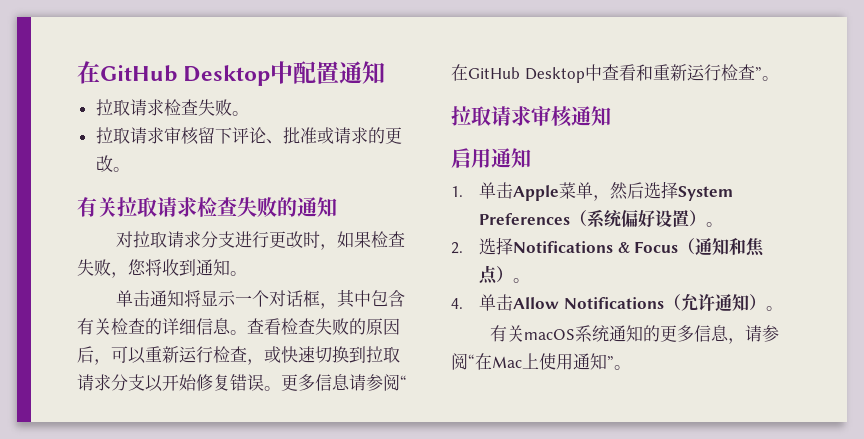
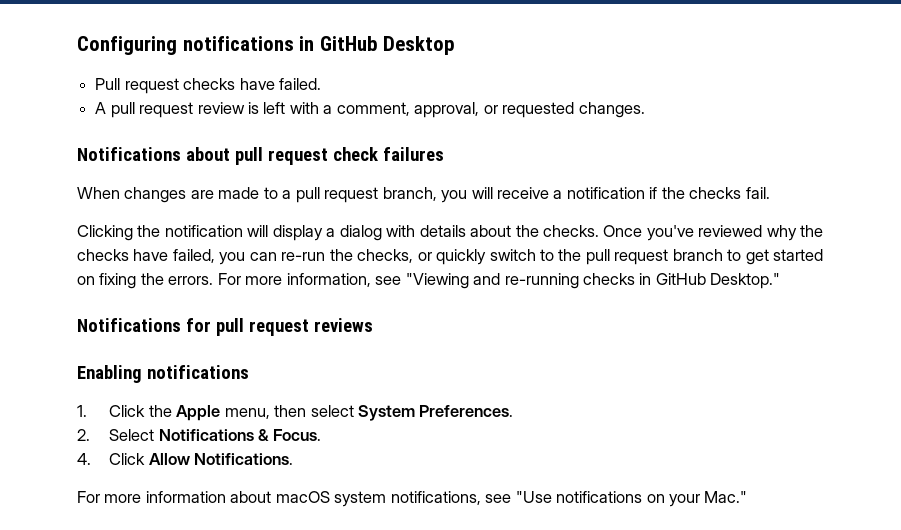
- 在GitHub Desktop中配置通知
- 拉取请求检查失败。
- 拉取请求审核留下评论、批准或请求的更改。
- 有关拉取请求检查失败的通知
- 对拉取请求分支进行更改时，如果检查失败，您将收到通知。
- 单击通知将显示一个对话框，其中包含有关检查的详细信息。查看检查失败的原因后，可以重新运行检查，或快速切换到拉取请求分支以开始修复错误。更多信息请参阅“在GitHub Desktop中查看和重新运行检查”。
- 拉取请求审核通知
- 启用通知
- 1.单击Apple菜单，然后选择System Preferences（系统偏好设置）。
+ Configuring notifications in GitHub Desktop
+ Pull request checks have failed.
+ A pull request review is left with a comment, approval, or requested changes.
+ Notifications about pull request check failures
+ When changes are made to a pull request branch, you will receive a notification if the checks fail.
+ Clicking the notification will display a dialog with details about the checks. Once you've reviewed why the checks have failed, you can re-run the checks, or quickly switch to the pull request branch to get started on fixing the errors. For more information, see "Viewing and re-running checks in GitHub Desktop."
+ Notifications for pull request reviews
+ Enabling notifications
+ 1. Click the Apple menu, then select System Preferences.
- 2.选择Notifications & Focus（通知和焦点）。
- 4.单击Allow Notifications（允许通知）。
- 有关macOS系统通知的更多信息，请参阅“在Mac上使用通知”。
+ 2. Select Notifications & Focus.
+ 4. Click Allow Notifications.
+ For more information about macOS system notifications, see "Use notifications on your Mac."

